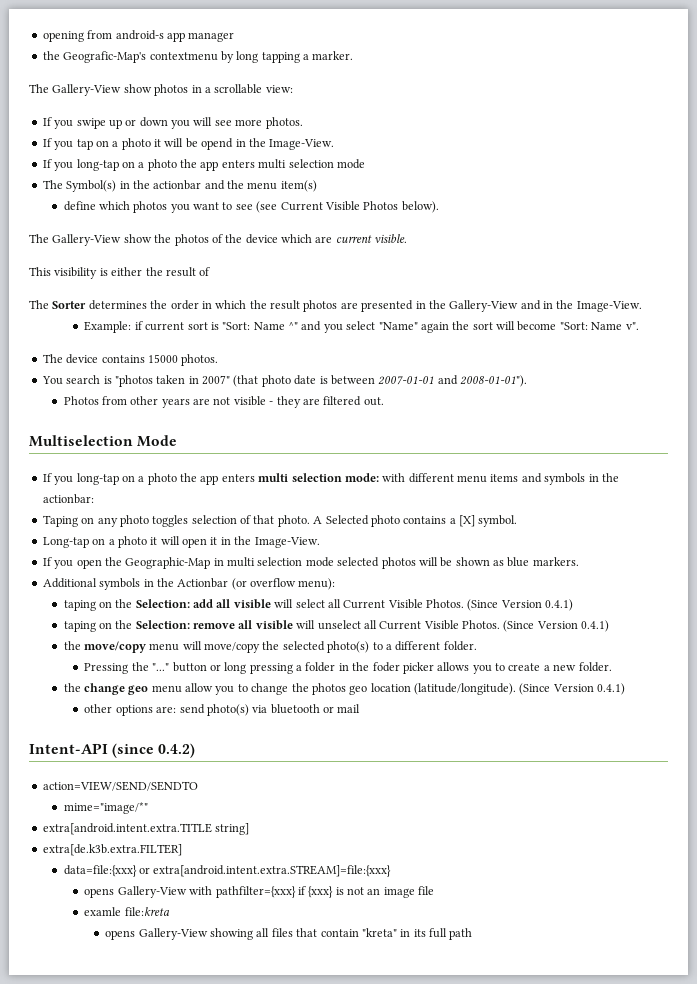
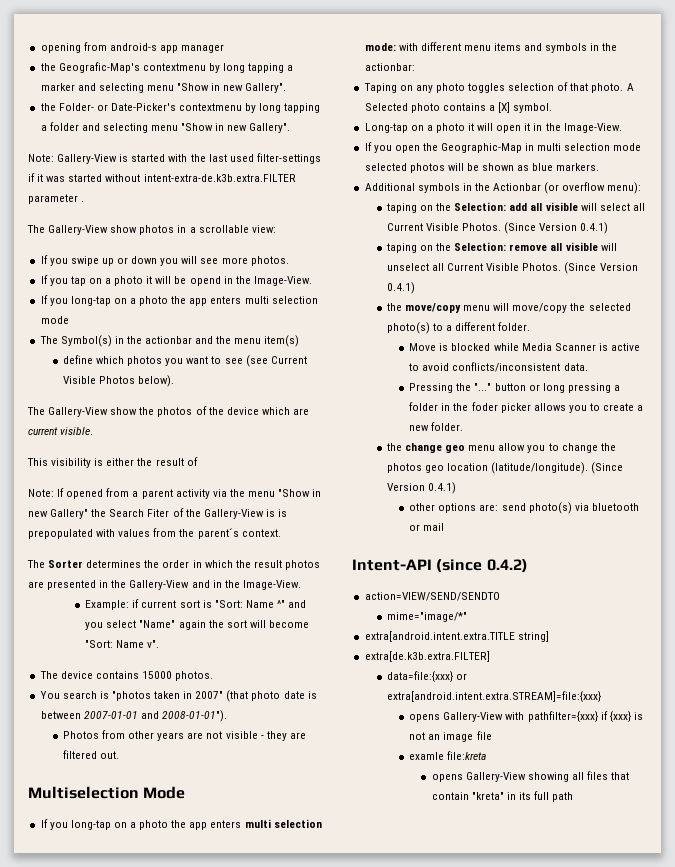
- the Geografic-Map's contextmenu by long tapping a marker.
+ the Geografic-Map's contextmenu by long tapping a marker and selecting menu "Show in new Gallery".
+ the Folder- or Date-Picker's contextmenu by long tapping a folder and selecting menu "Show in new Gallery".
+ Note: Gallery-View is started with the last used filter-settings if it was started without intent-extra-de.k3b.extra.FILTER parameter .
+ Note: If opened from a parent activity via the menu "Show in new Gallery" the Search Fiter of the Gallery-View is is prepopulated with values from the parent´s context.
+ Move is blocked while Media Scanner is active to avoid conflicts/inconsistent data.

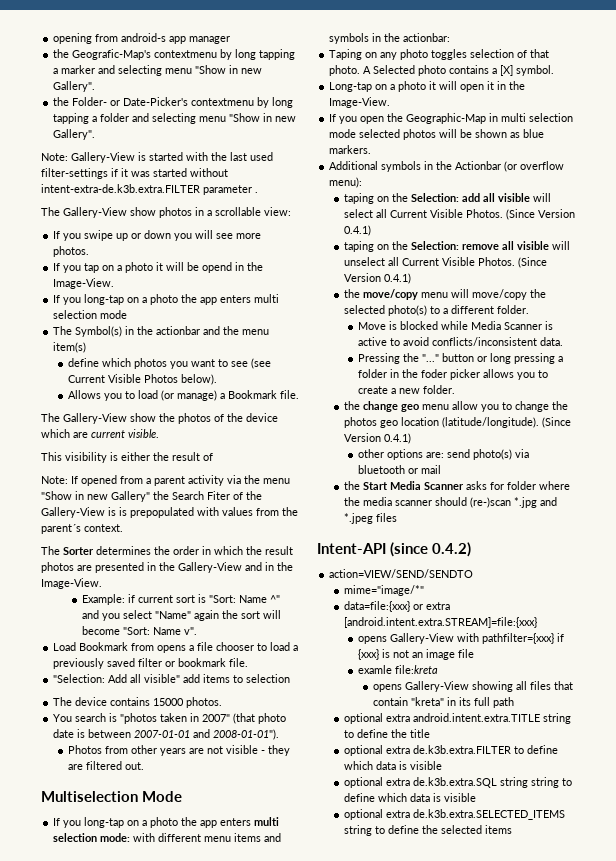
+ Allows you to load (or manage) a Bookmark file.
+ Load Bookmark from opens a file chooser to load a previously saved filter or bookmark file.
+ "Selection: Add all visible" add items to selection
+ the Start Media Scanner asks for folder where the media scanner should (re-)scan *.jpg and *.jpeg files
- extra[android.intent.extra.TITLE string]
- extra[de.k3b.extra.FILTER]
- data=file:{xxx} or extra[android.intent.extra.STREAM]=file:{xxx}
+ data=file:{xxx} or extra [android.intent.extra.STREAM]=file:{xxx}
+ optional extra android.intent.extra.TITLE string to define the title
+ optional extra de.k3b.extra.FILTER to define which data is visible
+ optional extra de.k3b.extra.SQL string string to define which data is visible
+ optional extra de.k3b.extra.SELECTED_ITEMS string to define the selected items

